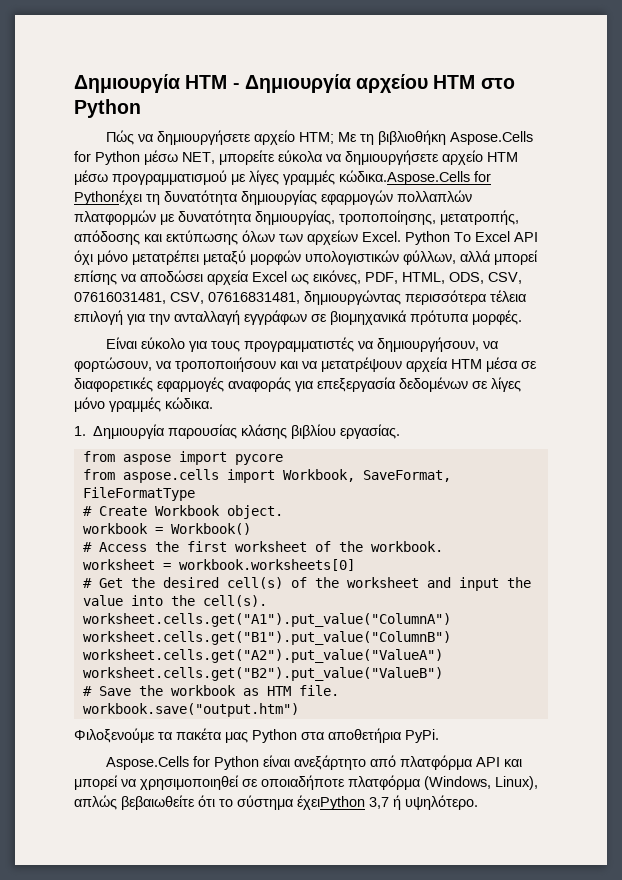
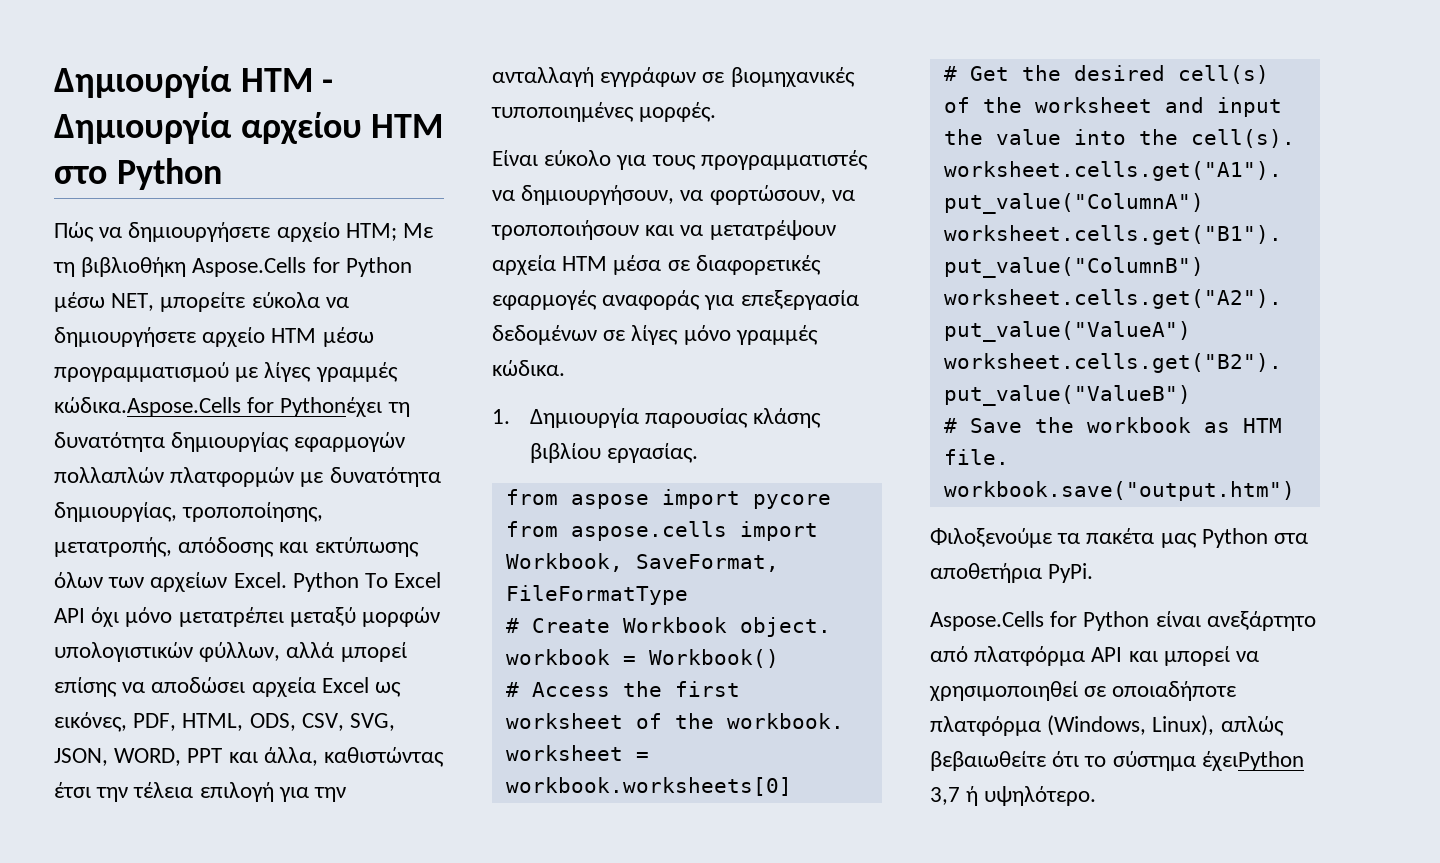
- Python Το Excel API όχι μόνο μετατρέπει μεταξύ μορφών υπολογιστικών φύλλων, αλλά μπορεί επίσης να αποδώσει αρχεία Excel ως εικόνες, PDF, HTML, ODS, CSV, 07616031481, CSV, 07616831481, δημιουργώντας περισσότερα τέλεια επιλογή για την ανταλλαγή εγγράφων σε βιομηχανικά πρότυπα μορφές.
+ Python Το Excel API όχι μόνο μετατρέπει μεταξύ μορφών υπολογιστικών φύλλων, αλλά μπορεί επίσης να αποδώσει αρχεία Excel ως εικόνες, PDF, HTML, ODS, CSV, SVG, JSON, WORD, PPT και άλλα, καθιστώντας έτσι την τέλεια επιλογή για την ανταλλαγή εγγράφων σε βιομηχανικές τυποποιημένες μορφές.

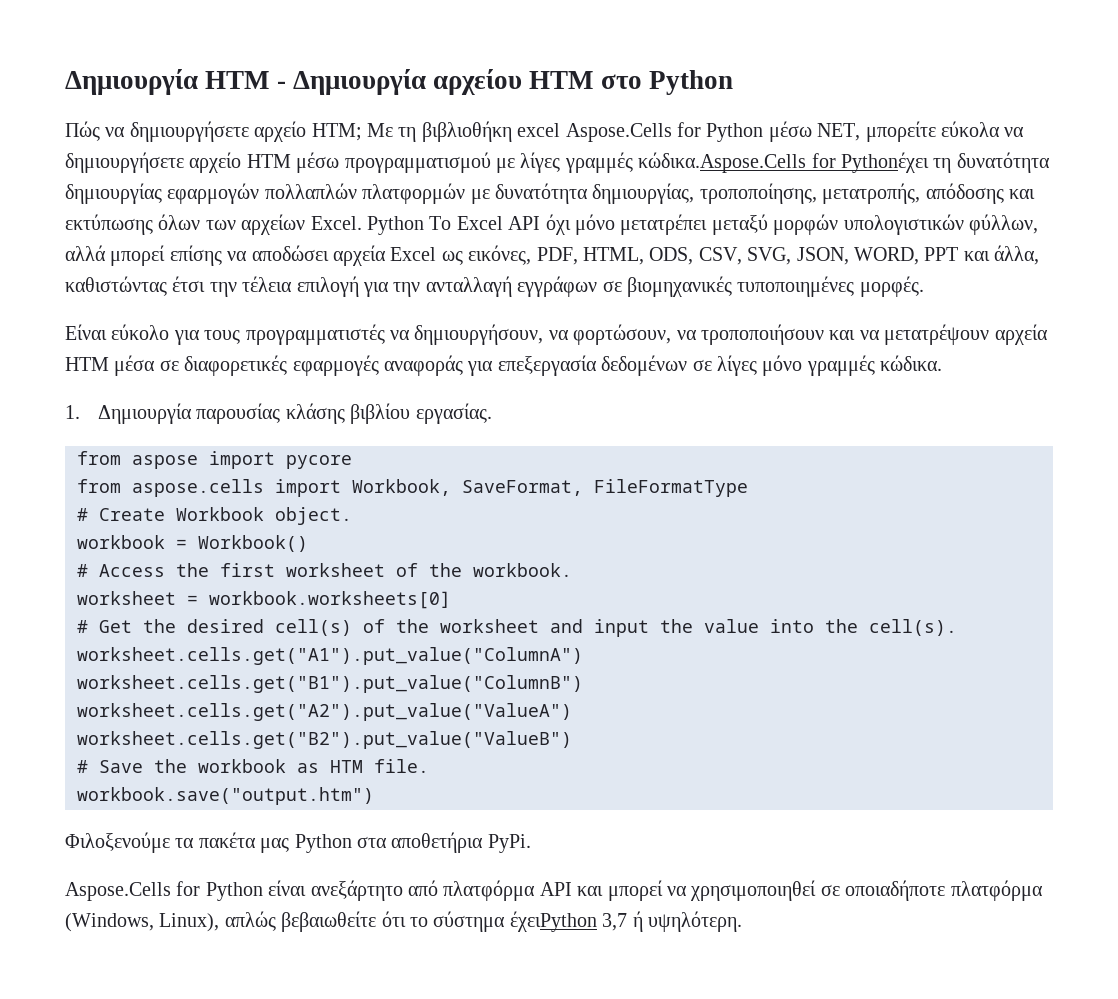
- Πώς να δημιουργήσετε αρχείο HTM; Με τη βιβλιοθήκη Aspose.Cells for Python μέσω NET, μπορείτε εύκολα να δημιουργήσετε αρχείο HTM μέσω προγραμματισμού με λίγες γραμμές κώδικα.Aspose.Cells for Pythonέχει τη δυνατότητα δημιουργίας εφαρμογών πολλαπλών πλατφορμών με δυνατότητα δημιουργίας, τροποποίησης, μετατροπής, απόδοσης και εκτύπωσης όλων των αρχείων Excel.
+ Πώς να δημιουργήσετε αρχείο HTM; Με τη βιβλιοθήκη excel Aspose.Cells for Python μέσω NET, μπορείτε εύκολα να δημιουργήσετε αρχείο HTM μέσω προγραμματισμού με λίγες γραμμές κώδικα.Aspose.Cells for Pythonέχει τη δυνατότητα δημιουργίας εφαρμογών πολλαπλών πλατφορμών με δυνατότητα δημιουργίας, τροποποίησης, μετατροπής, απόδοσης και εκτύπωσης όλων των αρχείων Excel.
- Aspose.Cells for Python είναι ανεξάρτητο από πλατφόρμα API και μπορεί να χρησιμοποιηθεί σε οποιαδήποτε πλατφόρμα (Windows, Linux), απλώς βεβαιωθείτε ότι το σύστημα έχειPython 3,7 ή υψηλότερο.
+ Aspose.Cells for Python είναι ανεξάρτητο από πλατφόρμα API και μπορεί να χρησιμοποιηθεί σε οποιαδήποτε πλατφόρμα (Windows, Linux), απλώς βεβαιωθείτε ότι το σύστημα έχειPython 3,7 ή υψηλότερη.

